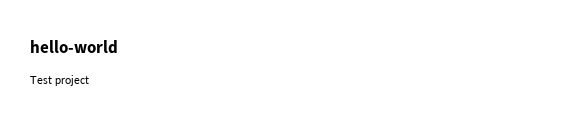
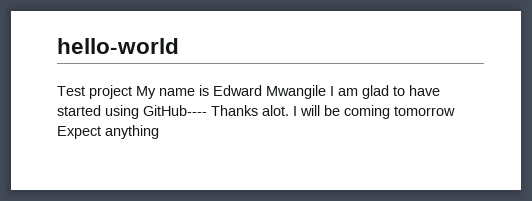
- Test project
+ Test project My name is Edward Mwangile I am glad to have started using GitHub---- Thanks alot. I will be coming tomorrow Expect anything

